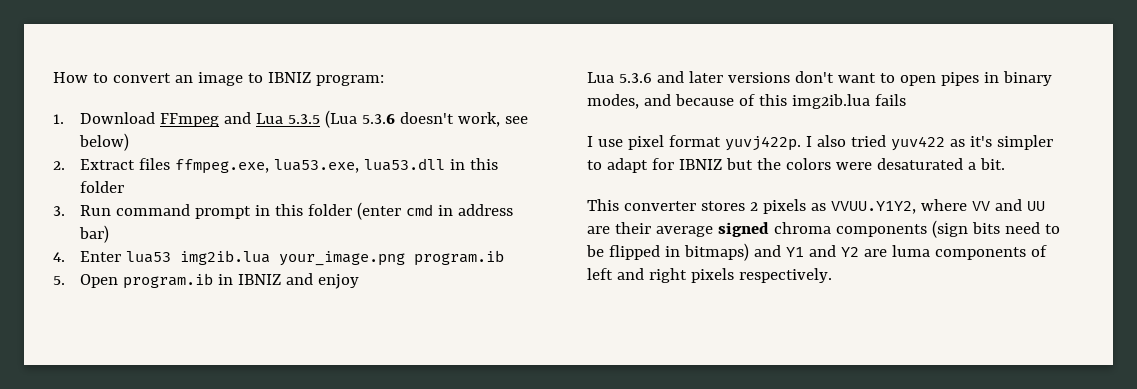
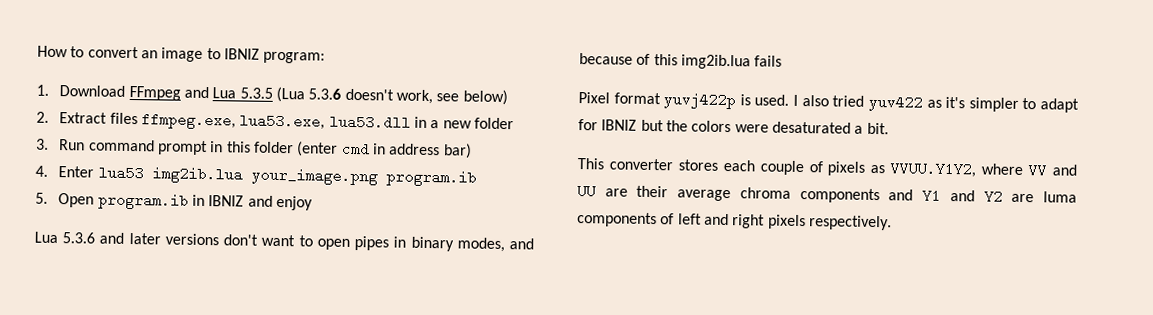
- 2. Extract files ffmpeg.exe, lua53.exe, lua53.dll in this folder
+ 2. Extract files ffmpeg.exe, lua53.exe, lua53.dll in a new folder
- I use pixel format yuvj422p.
+ Pixel format yuvj422p is used.
- This converter stores 2 pixels as VVUU.Y1Y2, where VV and UU are their average signed chroma components (sign bits need to be flipped in bitmaps) and Y1 and Y2 are luma components of left and right pixels respectively.
+ This converter stores each couple of pixels as VVUU.Y1Y2, where VV and UU are their average chroma components and Y1 and Y2 are luma components of left and right pixels respectively.

